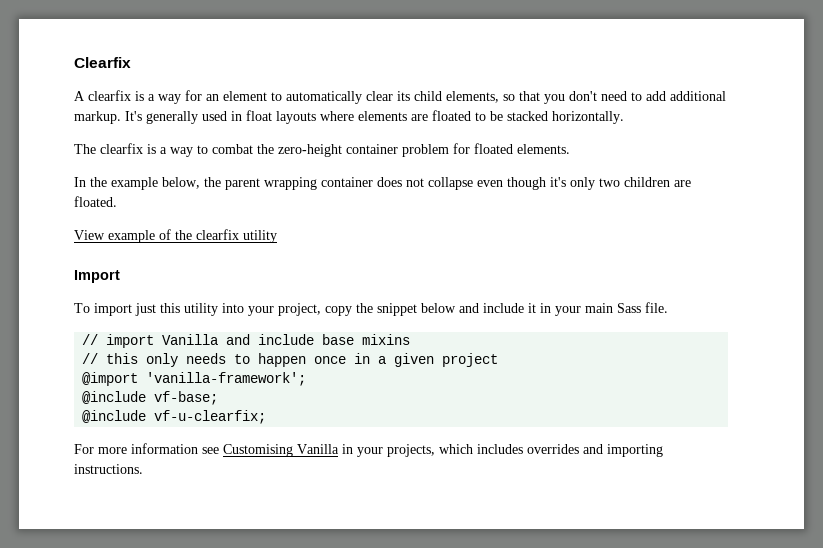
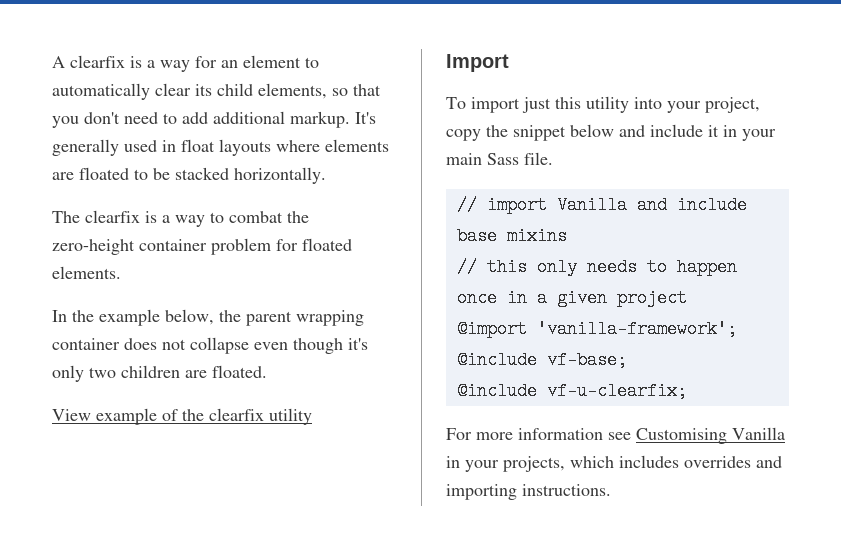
- Clearfix

